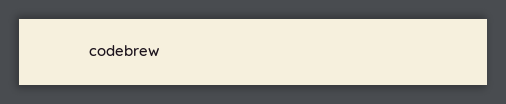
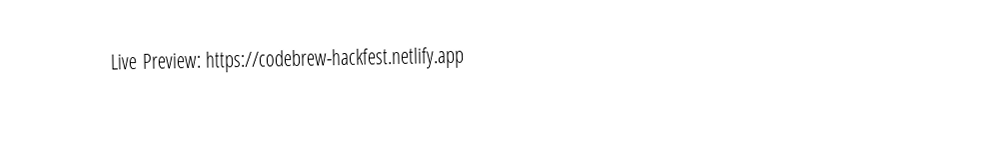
- codebrew
+ Live Preview: https://codebrew-hackfest.netlify.app

